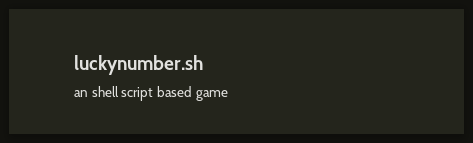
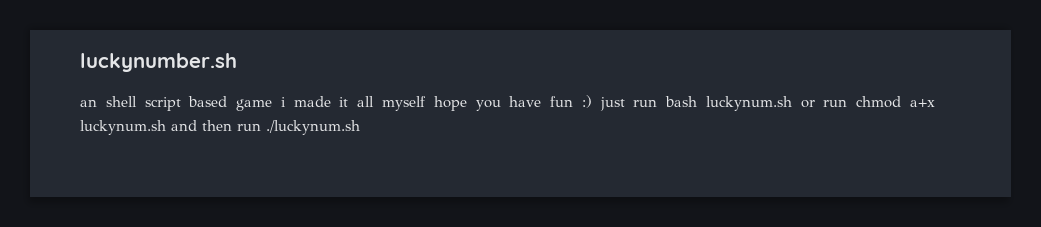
- an shell script based game
+ an shell script based game i made it all myself hope you have fun :) just run bash luckynum.sh or run chmod a+x luckynum.sh and then run ./luckynum.sh

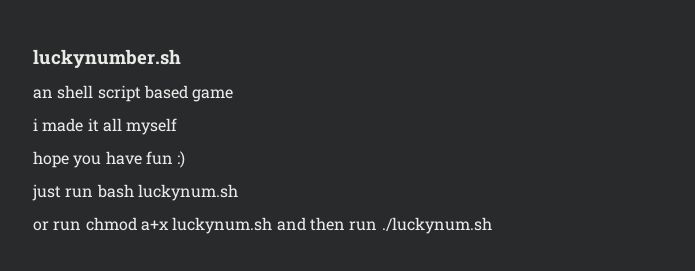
- an shell script based game i made it all myself hope you have fun :) just run bash luckynum.sh or run chmod a+x luckynum.sh and then run ./luckynum.sh
+ an shell script based game
+ i made it all myself
+ hope you have fun :)
+ just run bash luckynum.sh
+ or run chmod a+x luckynum.sh and then run ./luckynum.sh

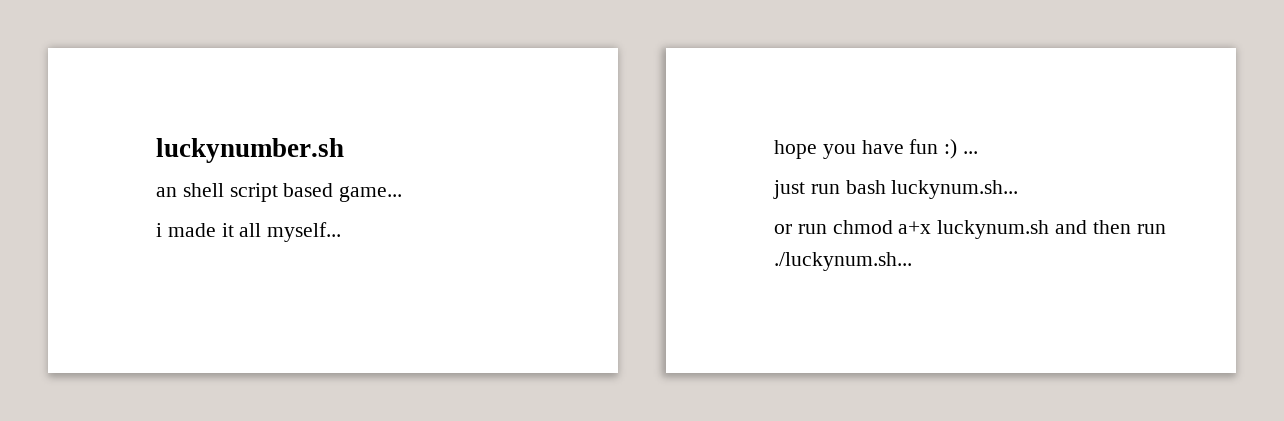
- an shell script based game
+ an shell script based game...
- i made it all myself
+ i made it all myself...
- hope you have fun :)
+ hope you have fun :) ...
- just run bash luckynum.sh
+ just run bash luckynum.sh...
- or run chmod a+x luckynum.sh and then run ./luckynum.sh
+ or run chmod a+x luckynum.sh and then run ./luckynum.sh...

